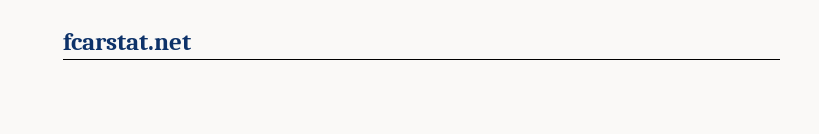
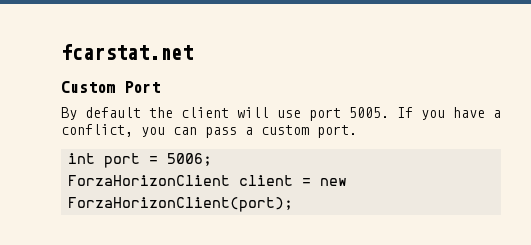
+ Custom Port
+ By default the client will use port 5005. If you have a conflict, you can pass a custom port.
+ int port = 5006;
+ ForzaHorizonClient client = new ForzaHorizonClient(port);

